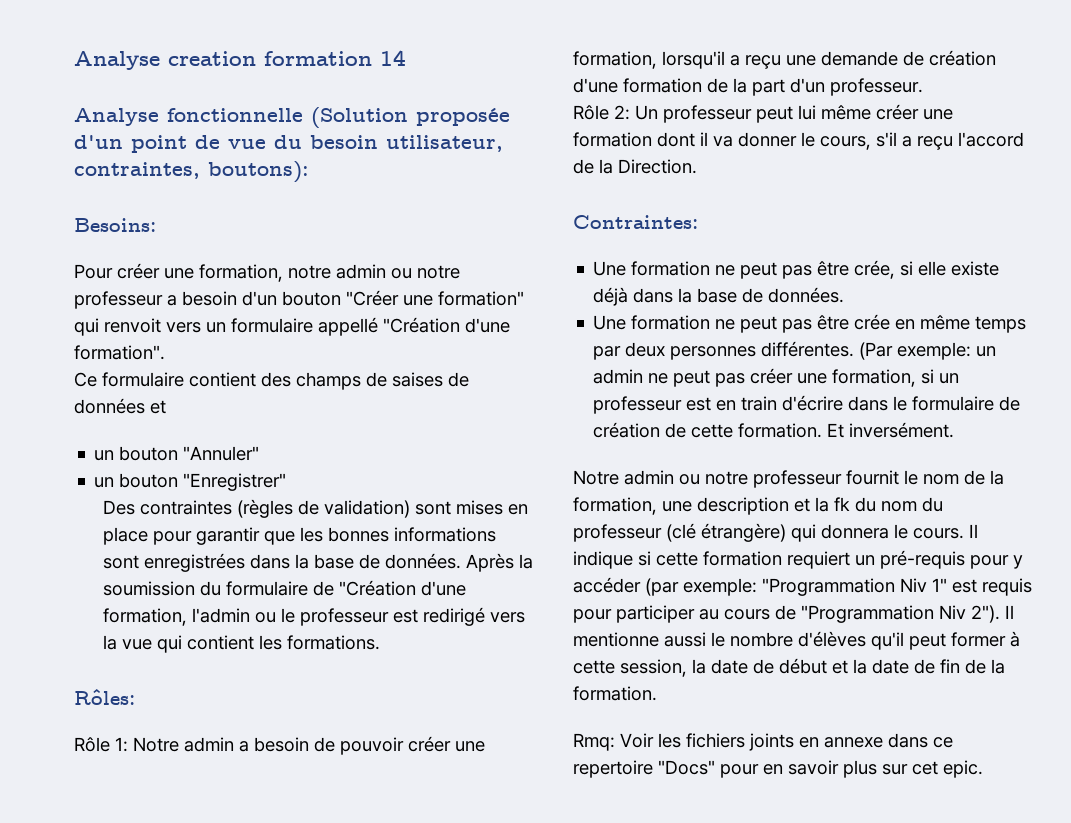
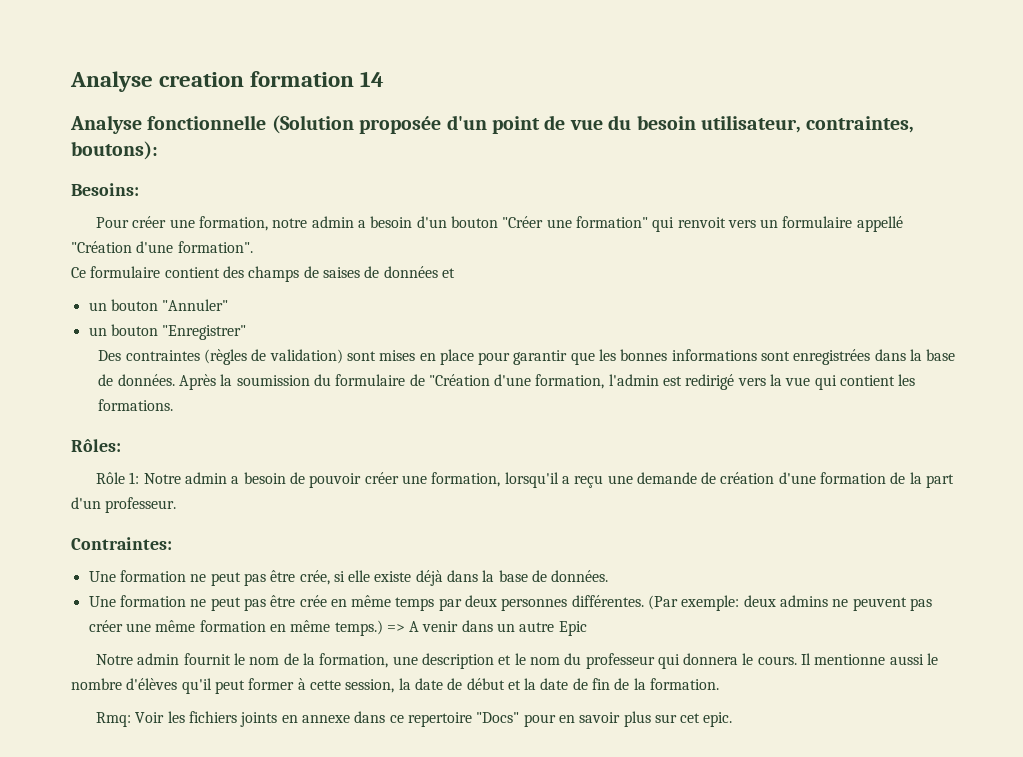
- Pour créer une formation, notre admin ou notre professeur a besoin d'un bouton "Créer une formation" qui renvoit vers un formulaire appellé "Création d'une formation".
+ Pour créer une formation, notre admin a besoin d'un bouton "Créer une formation" qui renvoit vers un formulaire appellé "Création d'une formation".
- Après la soumission du formulaire de "Création d'une formation, l'admin ou le professeur est redirigé vers la vue qui contient les formations.
+ Après la soumission du formulaire de "Création d'une formation, l'admin est redirigé vers la vue qui contient les formations.
- Rôle 2: Un professeur peut lui même créer une formation dont il va donner le cours, s'il a reçu l'accord de la Direction.
- (Par exemple: un admin ne peut pas créer une formation, si un professeur est en train d'écrire dans le formulaire de création de cette formation. Et inversément.
- Notre admin ou notre professeur fournit le nom de la formation, une description et la fk du nom du professeur (clé étrangère) qui donnera le cours.
+ (Par exemple: deux admins ne peuvent pas créer une même formation en même temps.) => A venir dans un autre Epic
+ Notre admin fournit le nom de la formation, une description et le nom du professeur qui donnera le cours.
- Il indique si cette formation requiert un pré-requis pour y accéder (par exemple: "Programmation Niv 1" est requis pour participer au cours de "Programmation Niv 2"). Il mentionne aussi le nombre d'élèves qu'il peut former à cette session, la date de début et la date de fin de la formation.
+ Il mentionne aussi le nombre d'élèves qu'il peut former à cette session, la date de début et la date de fin de la formation.

